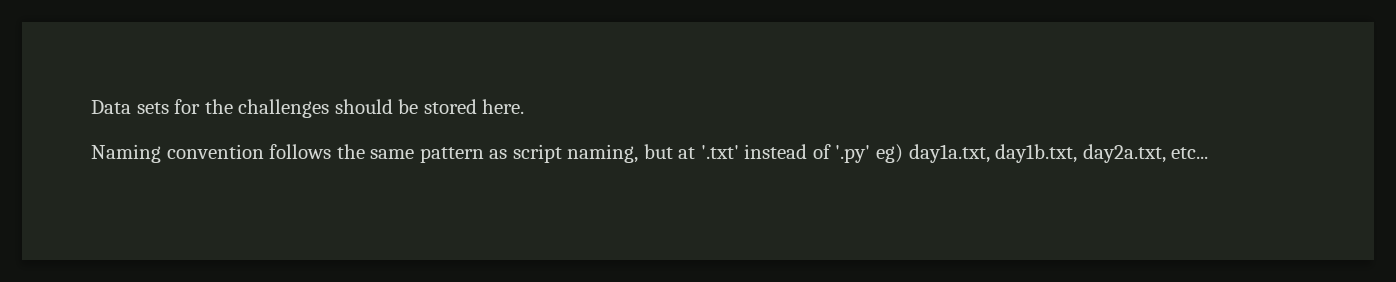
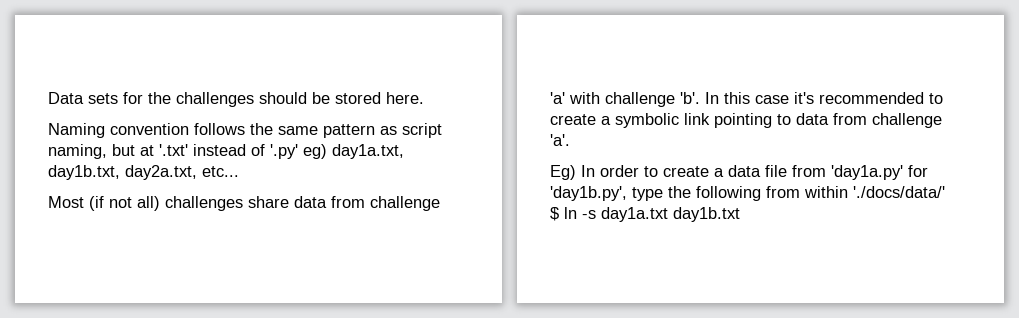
+ Most (if not all) challenges share data from challenge 'a' with challenge 'b'. In this case it's recommended to create a symbolic link pointing to data from challenge 'a'.
+ Eg) In order to create a data file from 'day1a.py' for 'day1b.py', type the following from within './docs/data/' $ ln -s day1a.txt day1b.txt

